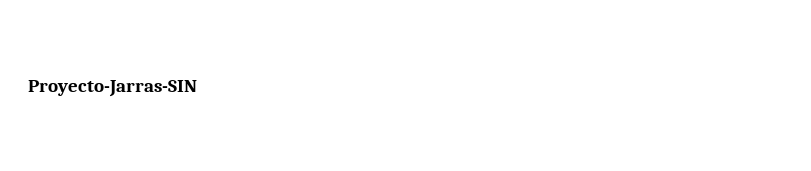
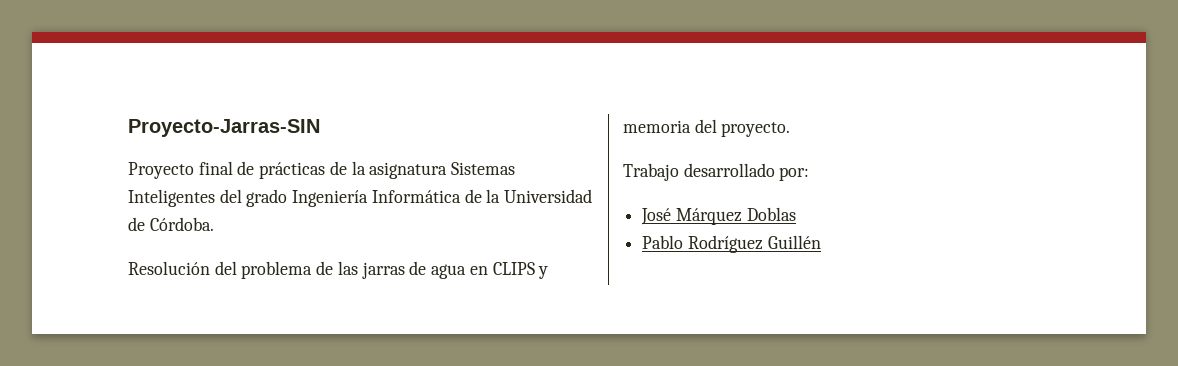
+ Proyecto final de prácticas de la asignatura Sistemas Inteligentes del grado Ingeniería Informática de la Universidad de Córdoba.
+ Resolución del problema de las jarras de agua en CLIPS y memoria del proyecto.
+ Trabajo desarrollado por:
+ José Márquez Doblas
+ Pablo Rodríguez Guillén

